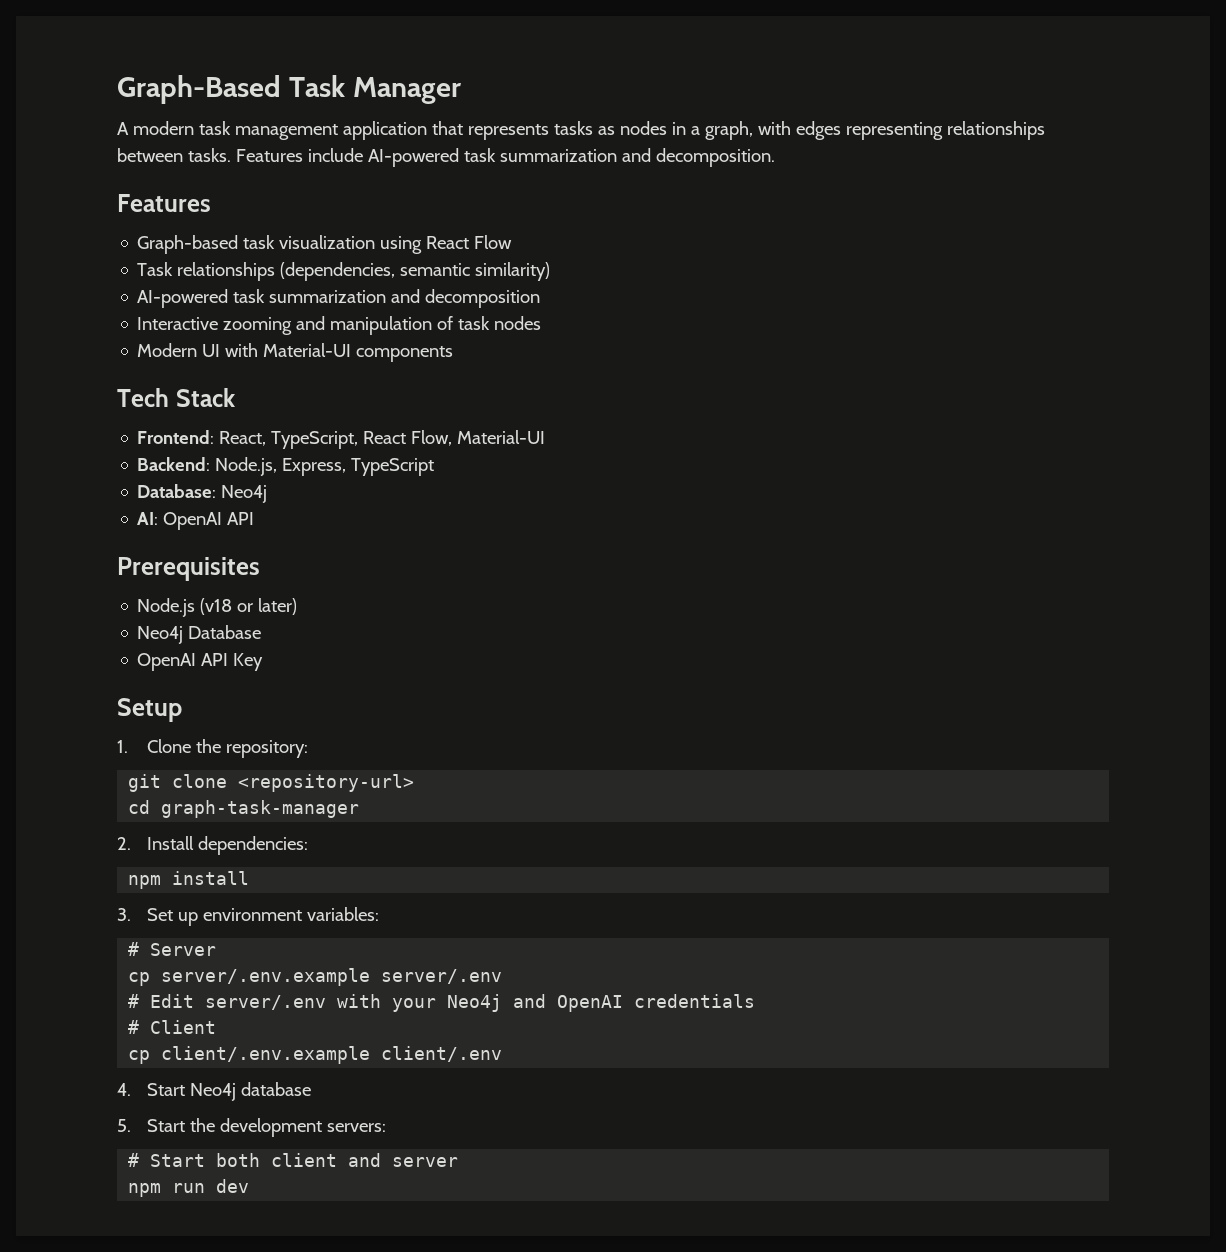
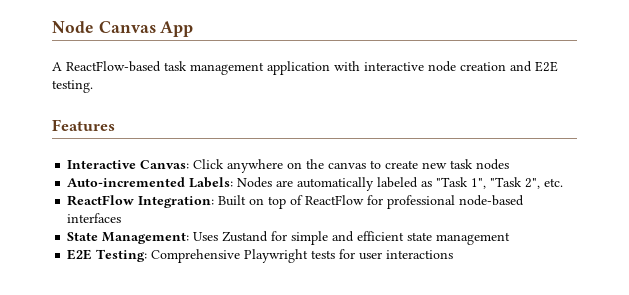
- Graph-Based Task Manager
+ Node Canvas App
- A modern task management application that represents tasks as nodes in a graph, with edges representing relationships between tasks. Features include AI-powered task summarization and decomposition.
+ A ReactFlow-based task management application with interactive node creation and E2E testing.
  Features
- Graph-based task visualization using React Flow
- Task relationships (dependencies, semantic similarity)
- AI-powered task summarization and decomposition
- Interactive zooming and manipulation of task nodes
- Modern UI with Material-UI components
- Tech Stack
- Frontend: React, TypeScript, React Flow, Material-UI
- Backend: Node.js, Express, TypeScript
- Database: Neo4j
- AI: OpenAI API
- Prerequisites
- Node.js (v18 or later)
- Neo4j Database
- OpenAI API Key
- Setup
- 1. Clone the repository:
- git clone <repository-url>
- cd graph-task-manager
- 2. Install dependencies:
- npm install
- 3. Set up environment variables:
- # Server
- cp server/.env.example server/.env
- # Edit server/.env with your Neo4j and OpenAI credentials
- # Client
- cp client/.env.example client/.env
- 4. Start Neo4j database
- 5. Start the development servers:
- # Start both client and server
- npm run dev
+ Interactive Canvas: Click anywhere on the canvas to create new task nodes
+ Auto-incremented Labels: Nodes are automatically labeled as "Task 1", "Task 2", etc.
+ ReactFlow Integration: Built on top of ReactFlow for professional node-based interfaces
+ State Management: Uses Zustand for simple and efficient state management
+ E2E Testing: Comprehensive Playwright tests for user interactions

